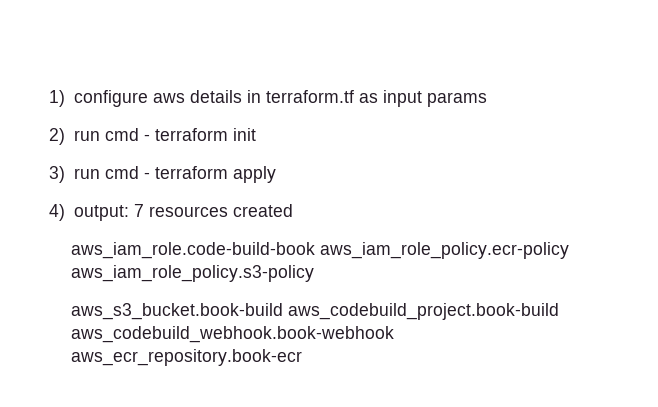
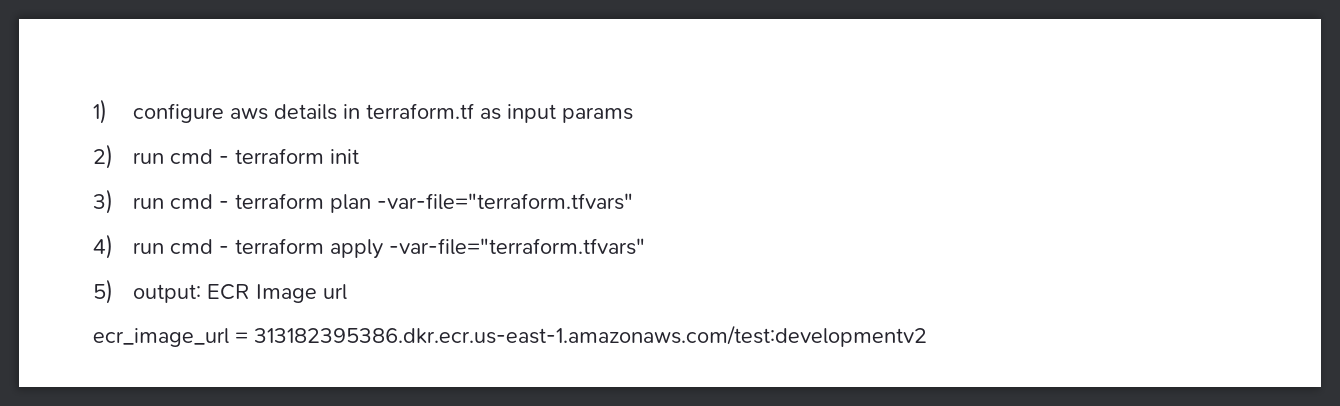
- 3) run cmd - terraform apply
- 4) output: 7 resources created
- aws_iam_role.code-build-book aws_iam_role_policy.ecr-policy aws_iam_role_policy.s3-policy
- aws_s3_bucket.book-build aws_codebuild_project.book-build aws_codebuild_webhook.book-webhook aws_ecr_repository.book-ecr
+ 3) run cmd - terraform plan -var-file="terraform.tfvars"
+ 4) run cmd - terraform apply -var-file="terraform.tfvars"
+ 5) output: ECR Image url
+ ecr_image_url = 313182395386.dkr.ecr.us-east-1.amazonaws.com/test:developmentv2

